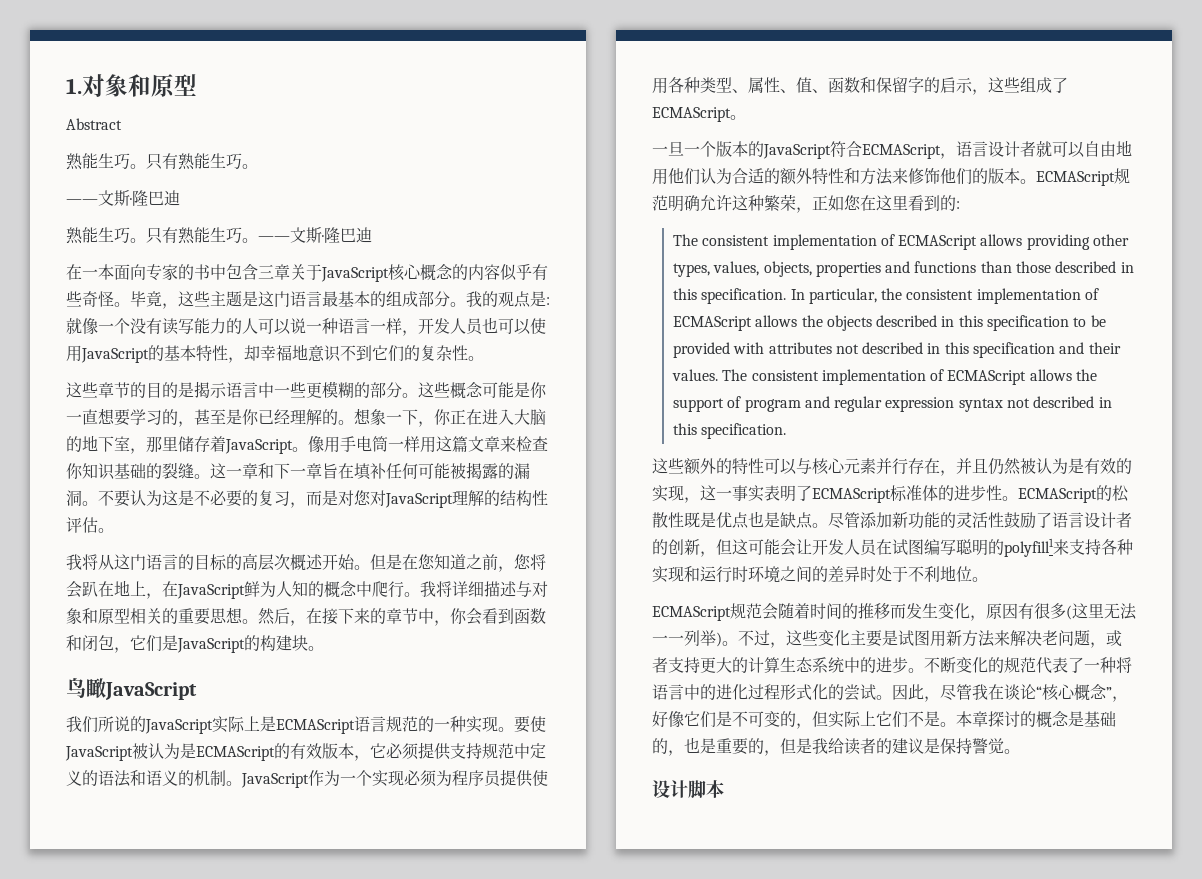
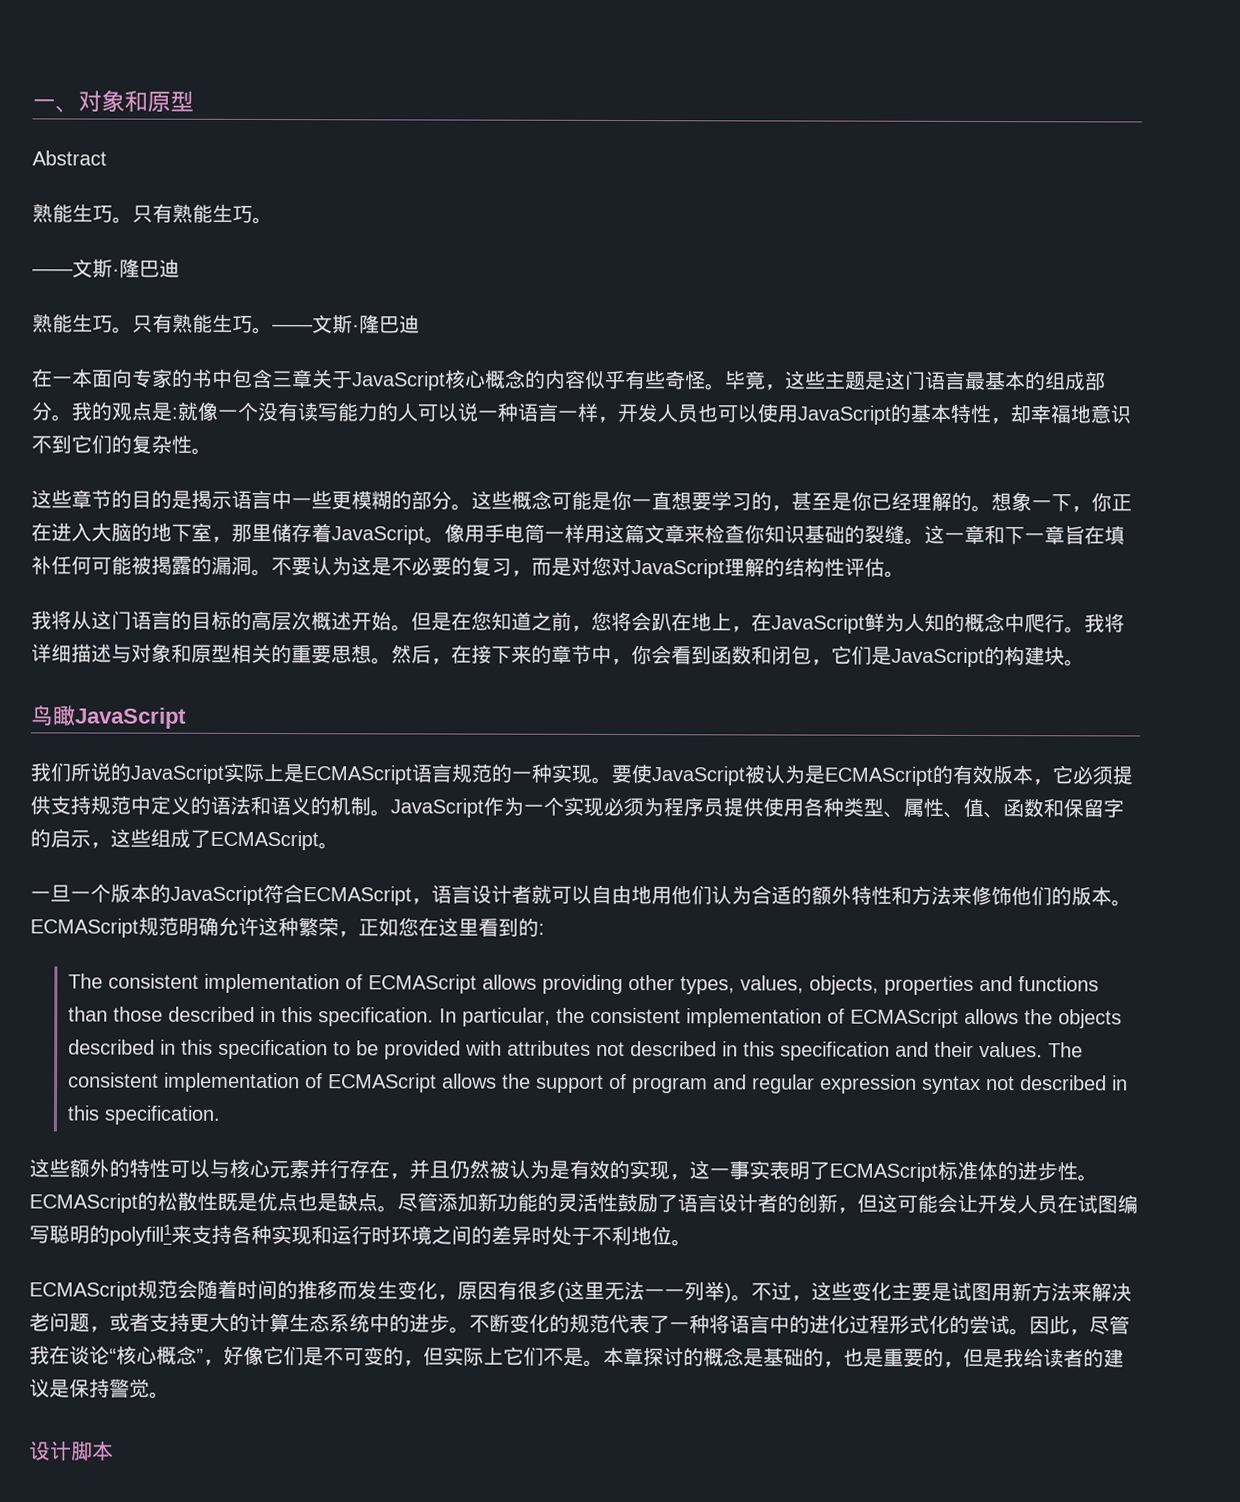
- 1.对象和原型
+ 一、对象和原型

